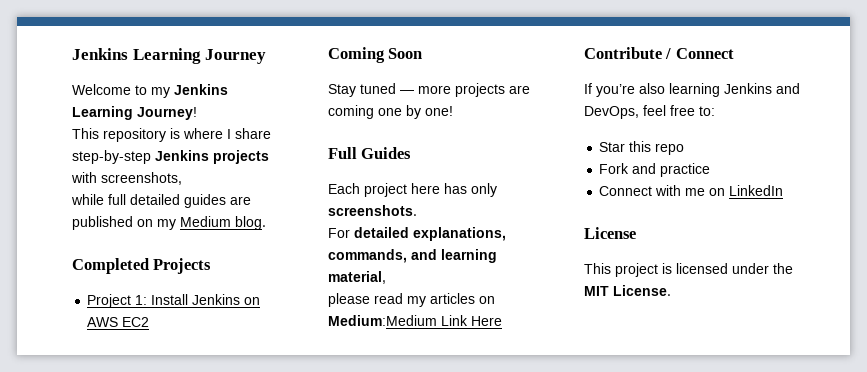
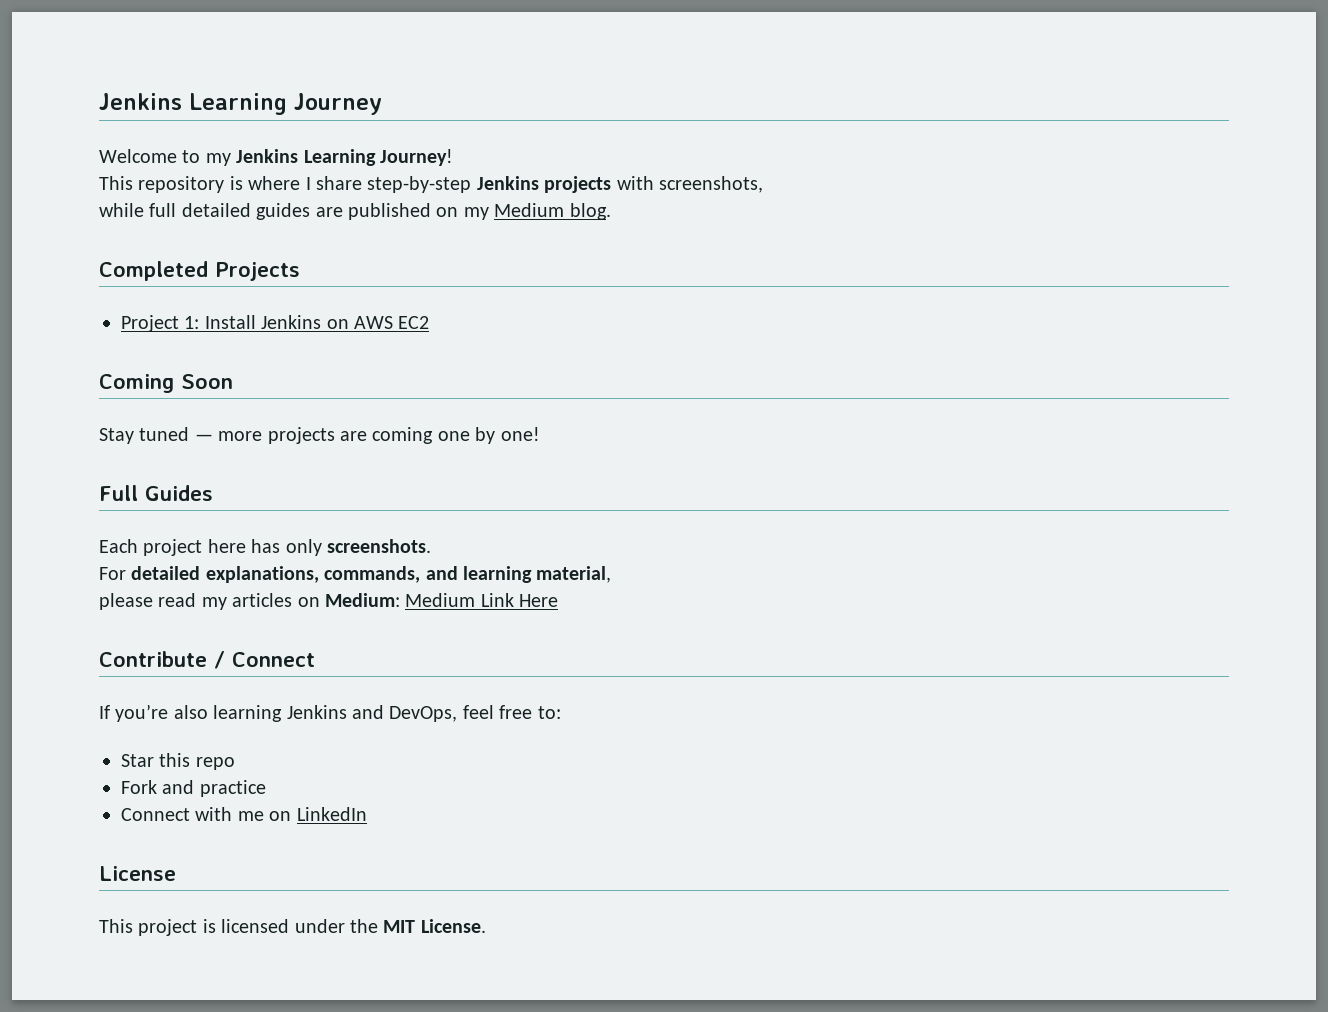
- please read my articles on Medium:Medium Link Here
+ please read my articles on Medium: Medium Link Here

